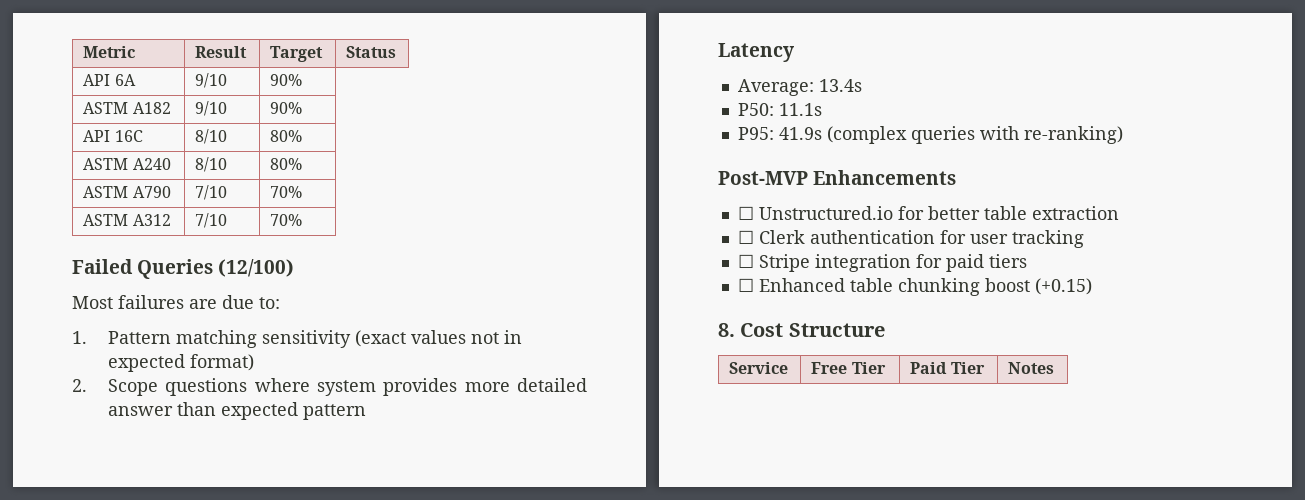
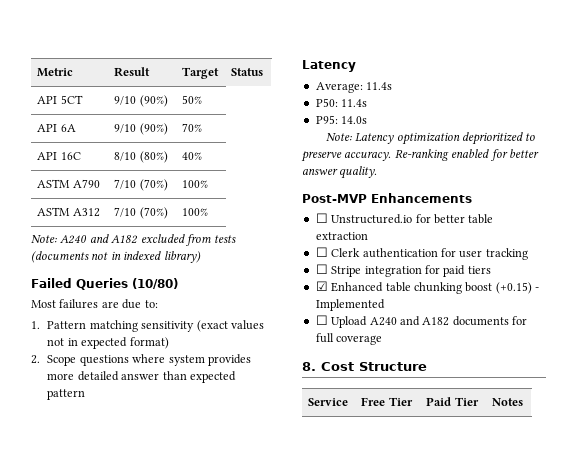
- API 6A | 9/10 | 90%
- ASTM A182 | 9/10 | 90%
- API 16C | 8/10 | 80%
- ASTM A240 | 8/10 | 80%
+ API 5CT | 9/10 (90%) | 50%
+ API 6A | 9/10 (90%) | 70%
+ API 16C | 8/10 (80%) | 40%
- ASTM A790 | 7/10 | 70%
+ ASTM A790 | 7/10 (70%) | 100%
- ASTM A312 | 7/10 | 70%
+ ASTM A312 | 7/10 (70%) | 100%
+ Note: A240 and A182 excluded from tests (documents not in indexed library)
- Failed Queries (12/100)
+ Failed Queries (10/80)
- Average: 13.4s
+ Average: 11.4s
- P50: 11.1s
+ P50: 11.4s
- P95: 41.9s (complex queries with re-ranking)
+ P95: 14.0s
+ Note: Latency optimization deprioritized to preserve accuracy. Re-ranking enabled for better answer quality.
- ☐ Enhanced table chunking boost (+0.15)
+ ☑ Enhanced table chunking boost (+0.15) - Implemented
+ ☐ Upload A240 and A182 documents for full coverage

